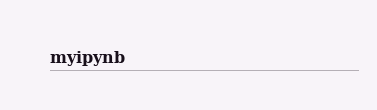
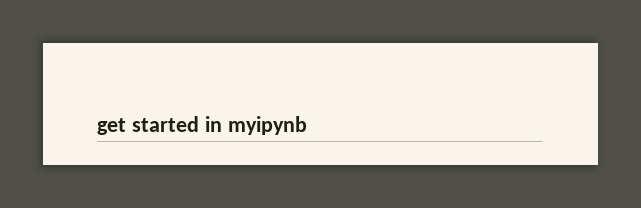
- myipynb
+ get started in myipynb

